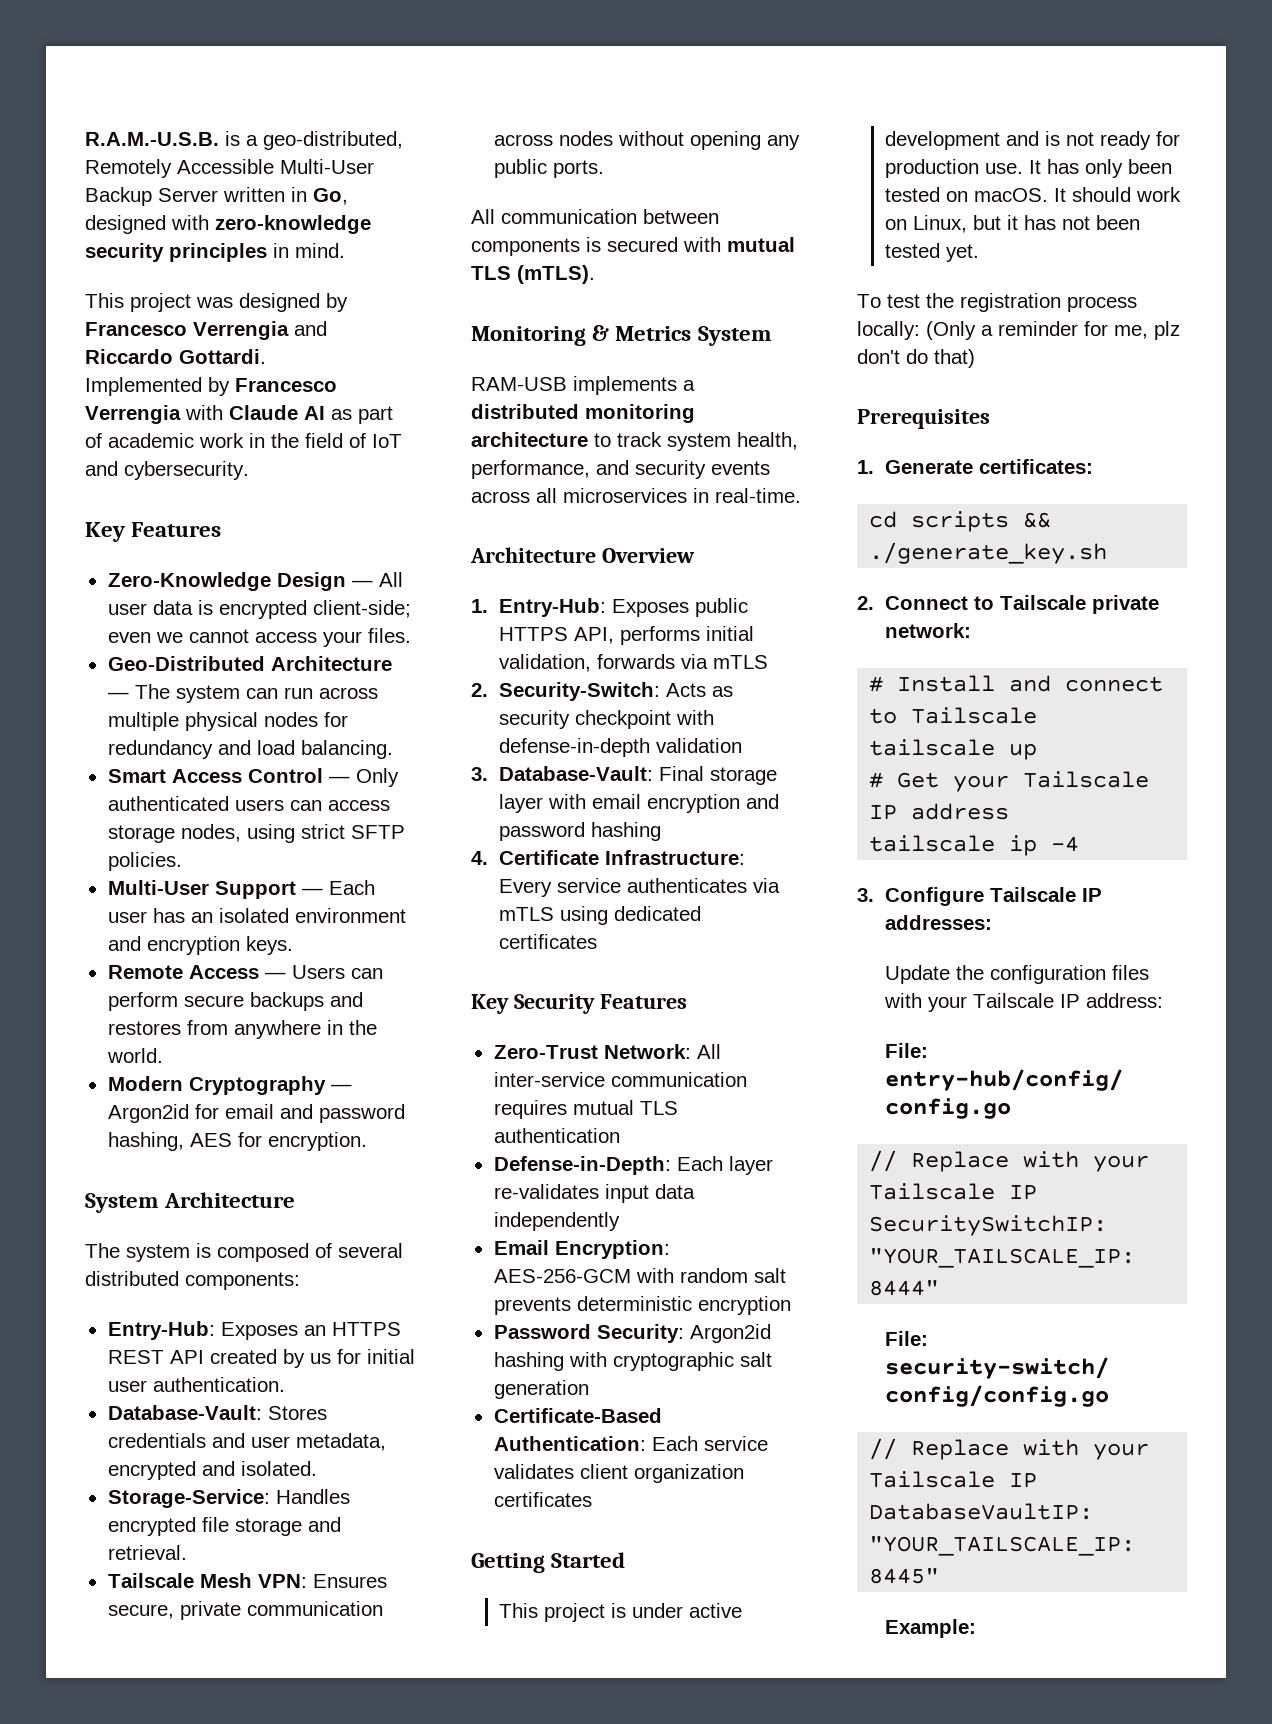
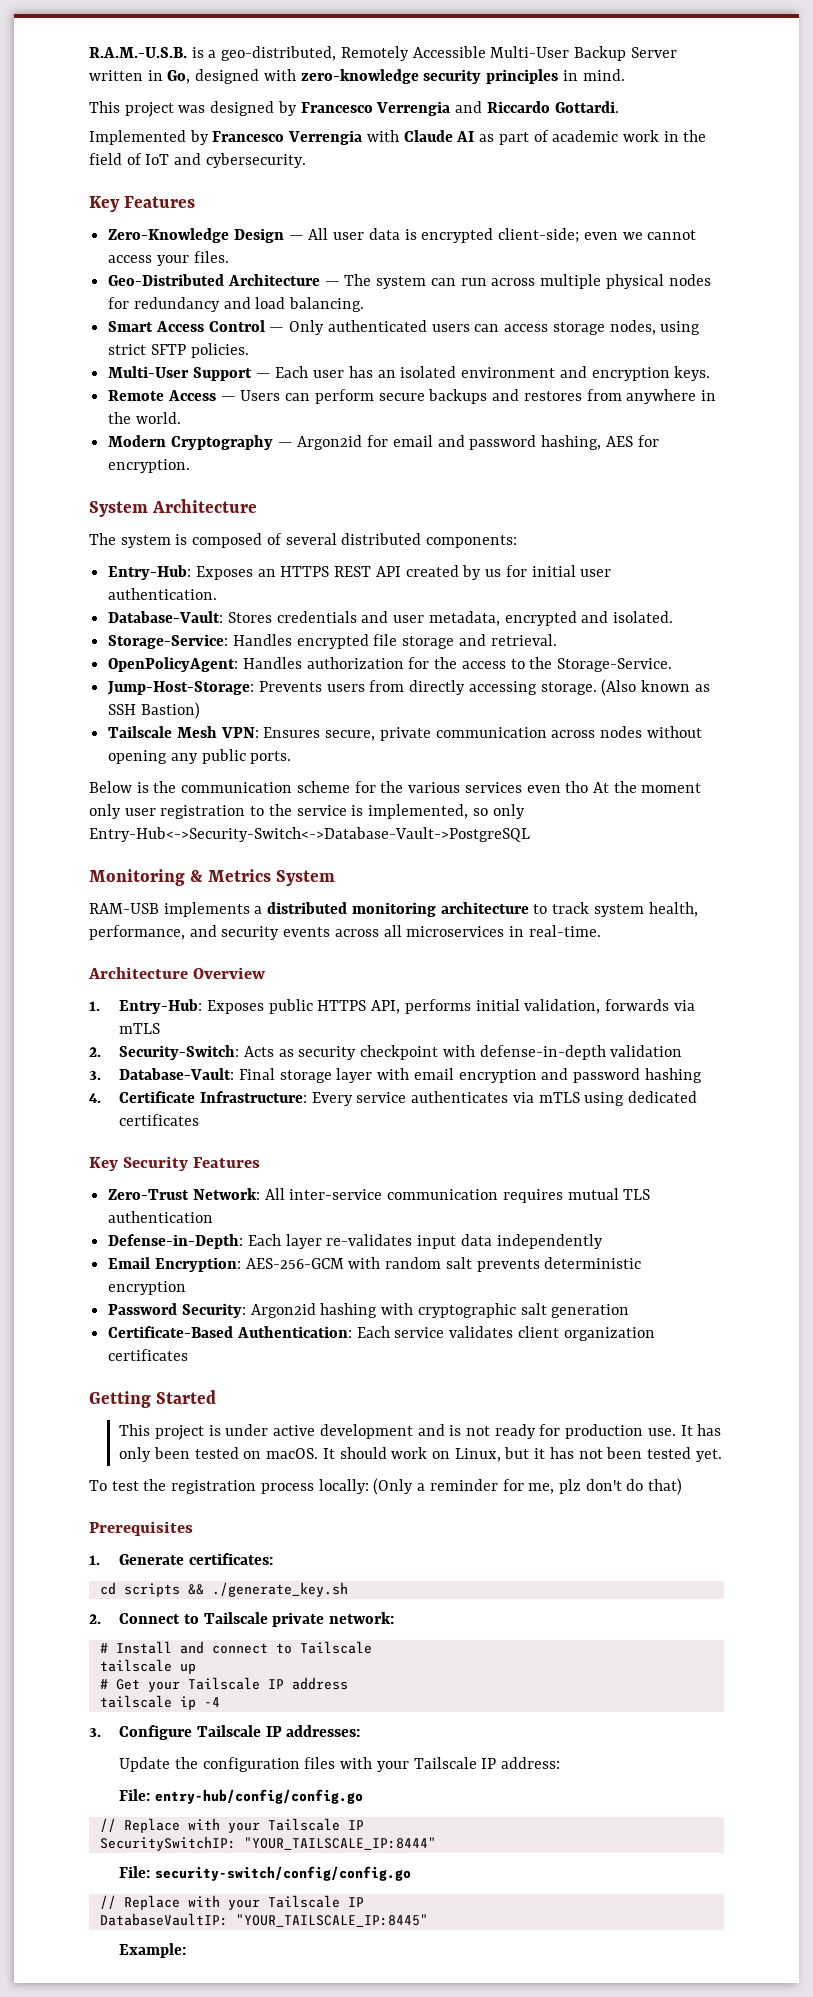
+ OpenPolicyAgent: Handles authorization for the access to the Storage-Service.
+ Jump-Host-Storage: Prevents users from directly accessing storage. (Also known as SSH Bastion)
- All communication between components is secured with mutual TLS (mTLS).
+ Below is the communication scheme for the various services even tho At the moment only user registration to the service is implemented, so only Entry-Hub<->Security-Switch<->Database-Vault->PostgreSQL

